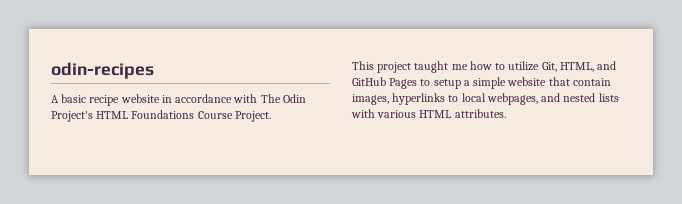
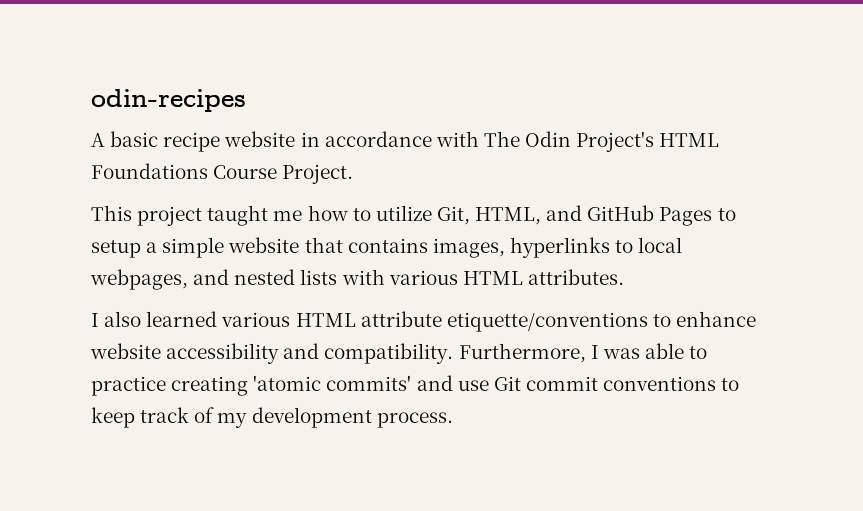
- This project taught me how to utilize Git, HTML, and GitHub Pages to setup a simple website that contain images, hyperlinks to local webpages, and nested lists with various HTML attributes.
+ This project taught me how to utilize Git, HTML, and GitHub Pages to setup a simple website that contains images, hyperlinks to local webpages, and nested lists with various HTML attributes.
+ I also learned various HTML attribute etiquette/conventions to enhance website accessibility and compatibility. Furthermore, I was able to practice creating 'atomic commits' and use Git commit conventions to keep track of my development process.

